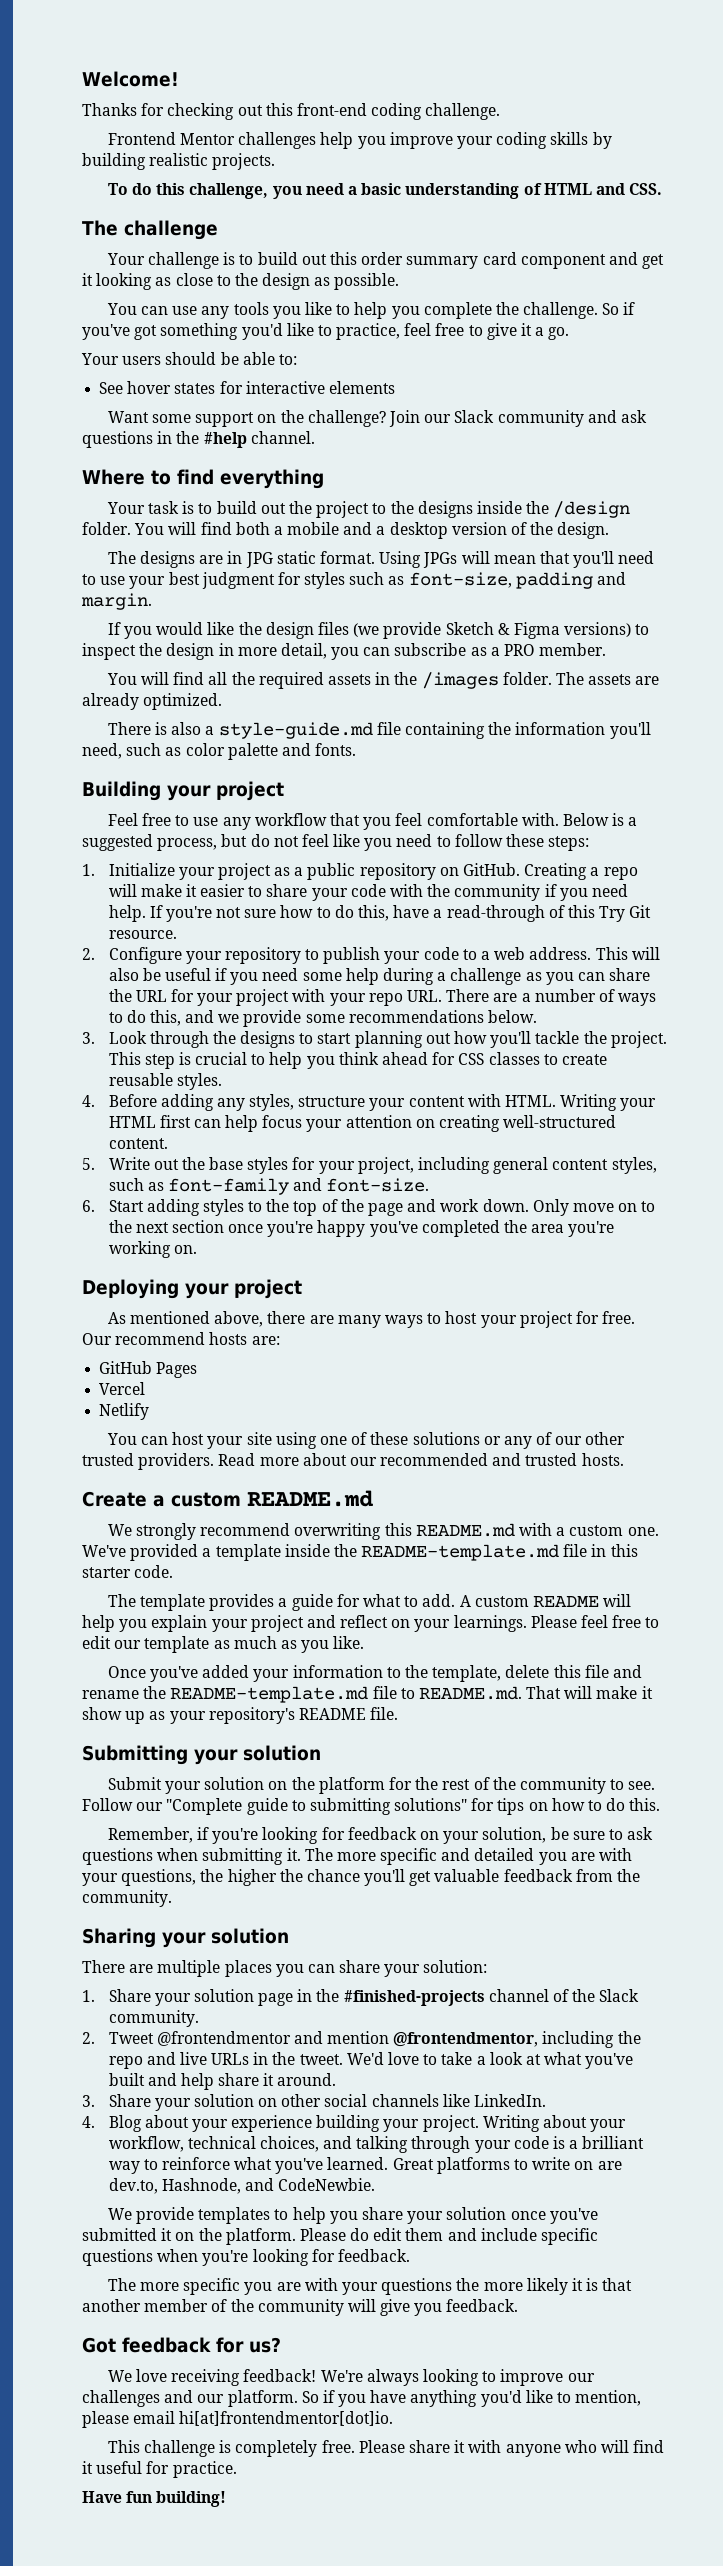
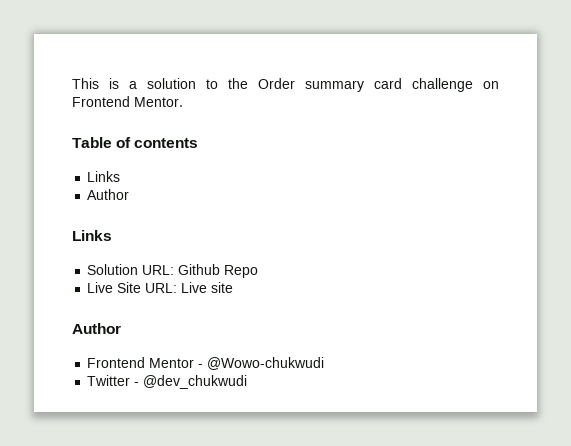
- Welcome!
- Thanks for checking out this front-end coding challenge.
- Frontend Mentor challenges help you improve your coding skills by building realistic projects.
- To do this challenge, you need a basic understanding of HTML and CSS.
- The challenge
- Your challenge is to build out this order summary card component and get it looking as close to the design as possible.
- You can use any tools you like to help you complete the challenge. So if you've got something you'd like to practice, feel free to give it a go.
- Your users should be able to:
- See hover states for interactive elements
- Want some support on the challenge? Join our Slack community and ask questions in the #help channel.
- Where to find everything
- Your task is to build out the project to the designs inside the /design folder. You will find both a mobile and a desktop version of the design.
- The designs are in JPG static format. Using JPGs will mean that you'll need to use your best judgment for styles such as font-size, padding and margin.
- If you would like the design files (we provide Sketch & Figma versions) to inspect the design in more detail, you can subscribe as a PRO member.
- You will find all the required assets in the /images folder. The assets are already optimized.
- There is also a style-guide.md file containing the information you'll need, such as color palette and fonts.
- Building your project
- Feel free to use any workflow that you feel comfortable with. Below is a suggested process, but do not feel like you need to follow these steps:
- 1. Initialize your project as a public repository on GitHub. Creating a repo will make it easier to share your code with the community if you need help. If you're not sure how to do this, have a read-through of this Try Git resource.
- 2. Configure your repository to publish your code to a web address. This will also be useful if you need some help during a challenge as you can share the URL for your project with your repo URL. There are a number of ways to do this, and we provide some recommendations below.
- 3. Look through the designs to start planning out how you'll tackle the project. This step is crucial to help you think ahead for CSS classes to create reusable styles.
- 4. Before adding any styles, structure your content with HTML. Writing your HTML first can help focus your attention on creating well-structured content.
- 5. Write out the base styles for your project, including general content styles, such as font-family and font-size.
- 6. Start adding styles to the top of the page and work down. Only move on to the next section once you're happy you've completed the area you're working on.
- Deploying your project
- As mentioned above, there are many ways to host your project for free. Our recommend hosts are:
- GitHub Pages
- Vercel
- Netlify
- You can host your site using one of these solutions or any of our other trusted providers. Read more about our recommended and trusted hosts.
- Create a custom README.md
- We strongly recommend overwriting this README.md with a custom one. We've provided a template inside the README-template.md file in this starter code.
- The template provides a guide for what to add. A custom README will help you explain your project and reflect on your learnings. Please feel free to edit our template as much as you like.
- Once you've added your information to the template, delete this file and rename the README-template.md file to README.md. That will make it show up as your repository's README file.
- Submitting your solution
- Submit your solution on the platform for the rest of the community to see. Follow our "Complete guide to submitting solutions" for tips on how to do this.
- Remember, if you're looking for feedback on your solution, be sure to ask questions when submitting it. The more specific and detailed you are with your questions, the higher the chance you'll get valuable feedback from the community.
- Sharing your solution
- There are multiple places you can share your solution:
- 1. Share your solution page in the #finished-projects channel of the Slack community.
- 2. Tweet @frontendmentor and mention @frontendmentor, including the repo and live URLs in the tweet. We'd love to take a look at what you've built and help share it around.
- 3. Share your solution on other social channels like LinkedIn.
- 4. Blog about your experience building your project. Writing about your workflow, technical choices, and talking through your code is a brilliant way to reinforce what you've learned. Great platforms to write on are dev.to, Hashnode, and CodeNewbie.
- We provide templates to help you share your solution once you've submitted it on the platform. Please do edit them and include specific questions when you're looking for feedback.
- The more specific you are with your questions the more likely it is that another member of the community will give you feedback.
- Got feedback for us?
- We love receiving feedback! We're always looking to improve our challenges and our platform. So if you have anything you'd like to mention, please email hi[at]frontendmentor[dot]io.
- This challenge is completely free. Please share it with anyone who will find it useful for practice.
- Have fun building!
+ This is a solution to the Order summary card challenge on Frontend Mentor.
+ Table of contents
+ Links
+ Author
+ Links
+ Solution URL: Github Repo
+ Live Site URL: Live site
+ Author
+ Frontend Mentor - @Wowo-chukwudi
+ Twitter - @dev_chukwudi

